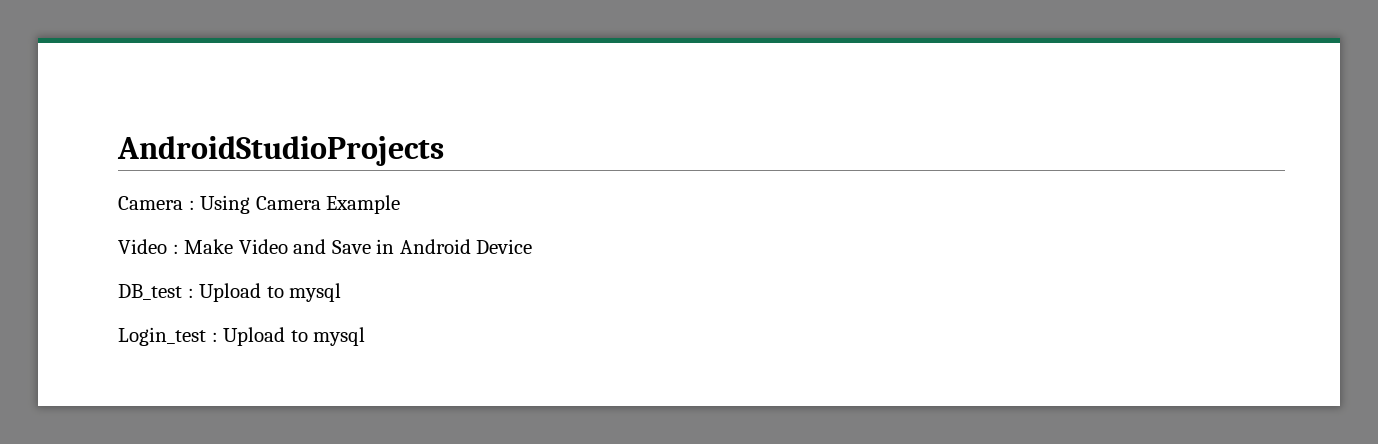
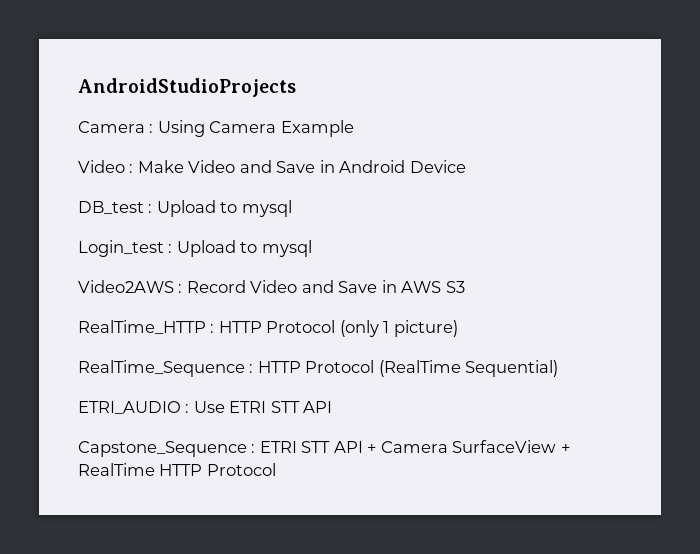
+ Video2AWS : Record Video and Save in AWS S3
+ RealTime_HTTP : HTTP Protocol (only 1 picture)
+ RealTime_Sequence : HTTP Protocol (RealTime Sequential)
+ ETRI_AUDIO : Use ETRI STT API
+ Capstone_Sequence : ETRI STT API + Camera SurfaceView + RealTime HTTP Protocol

